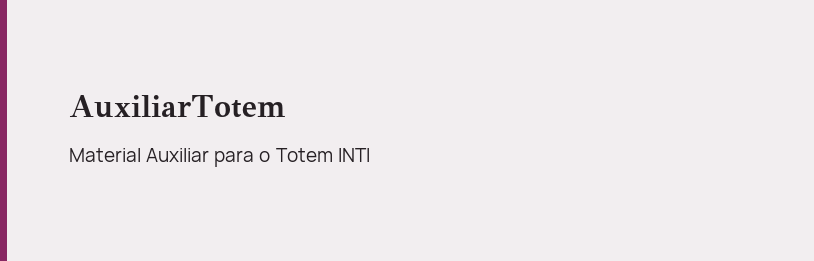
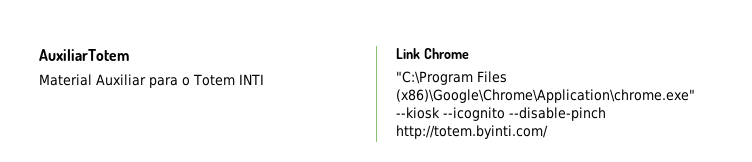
+ Link Chrome
+ "C:\Program Files (x86)\Google\Chrome\Application\chrome.exe" --kiosk --icognito --disable-pinch http://totem.byinti.com/

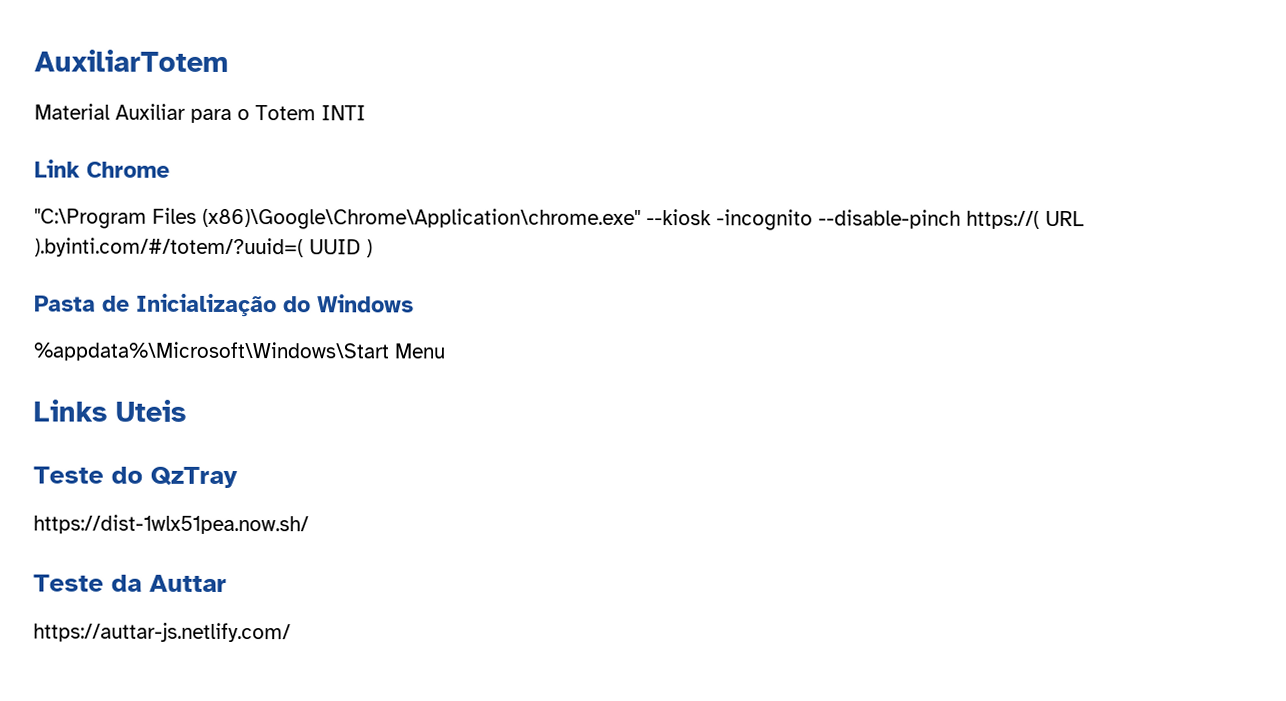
- "C:\Program Files (x86)\Google\Chrome\Application\chrome.exe" --kiosk --icognito --disable-pinch http://totem.byinti.com/
+ "C:\Program Files (x86)\Google\Chrome\Application\chrome.exe" --kiosk -incognito --disable-pinch https://( URL ).byinti.com/#/totem/?uuid=( UUID )
+ Pasta de Inicialização do Windows
+ %appdata%\Microsoft\Windows\Start Menu
+ Links Uteis
+ Teste do QzTray
+ https://dist-1wlx51pea.now.sh/
+ Teste da Auttar
+ https://auttar-js.netlify.com/

